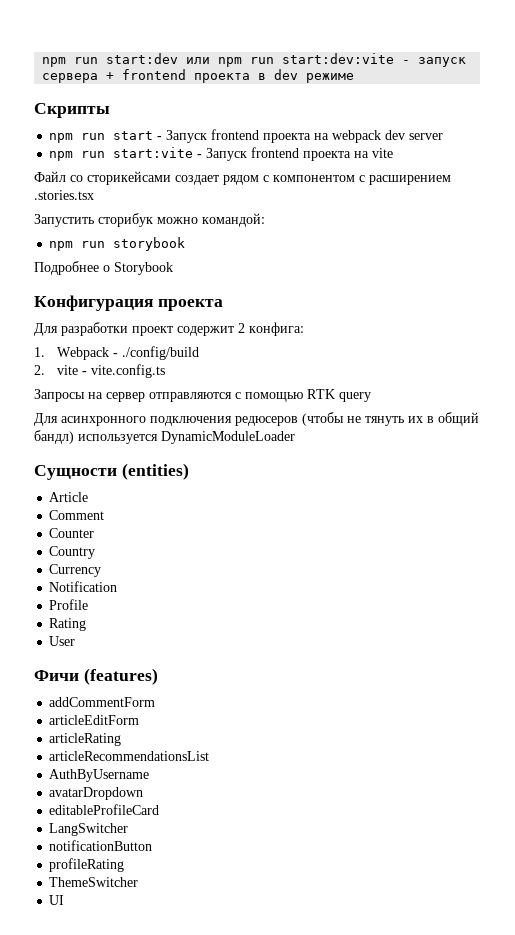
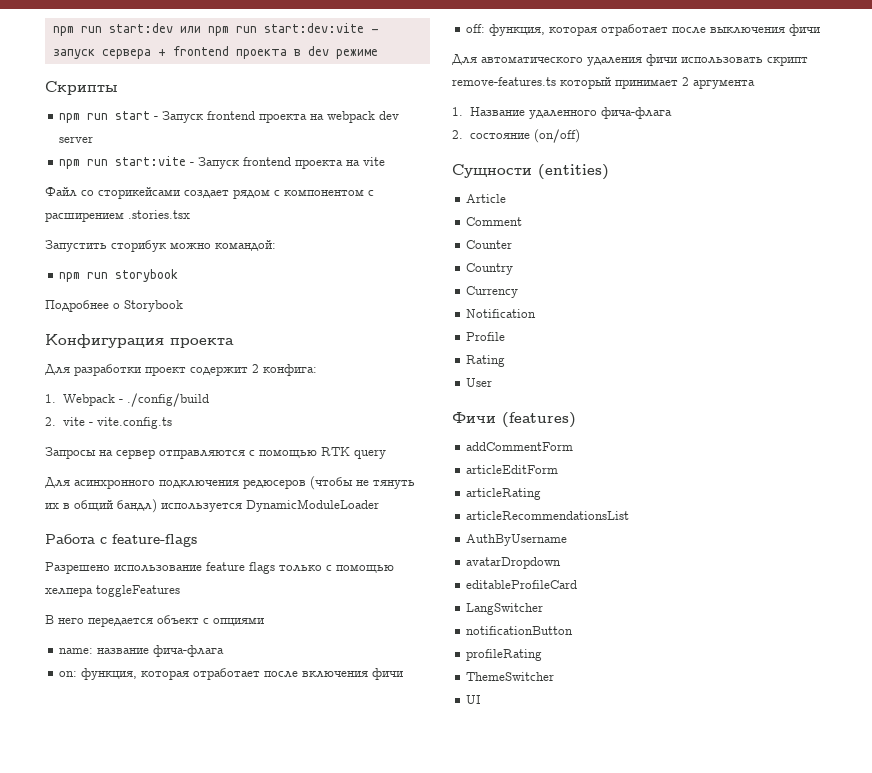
+ Работа с feature-flags
+ Разрешено использование feature flags только с помощью хелпера toggleFeatures
+ В него передается объект с опциями
+ name: название фича-флага
+ on: функция, которая отработает после включения фичи
+ off: функция, которая отработает после выключения фичи
+ Для автоматического удаления фичи использовать скрипт remove-features.ts который принимает 2 аргумента
+ 1. Название удаленного фича-флага
+ 2. состояние (on/off)

